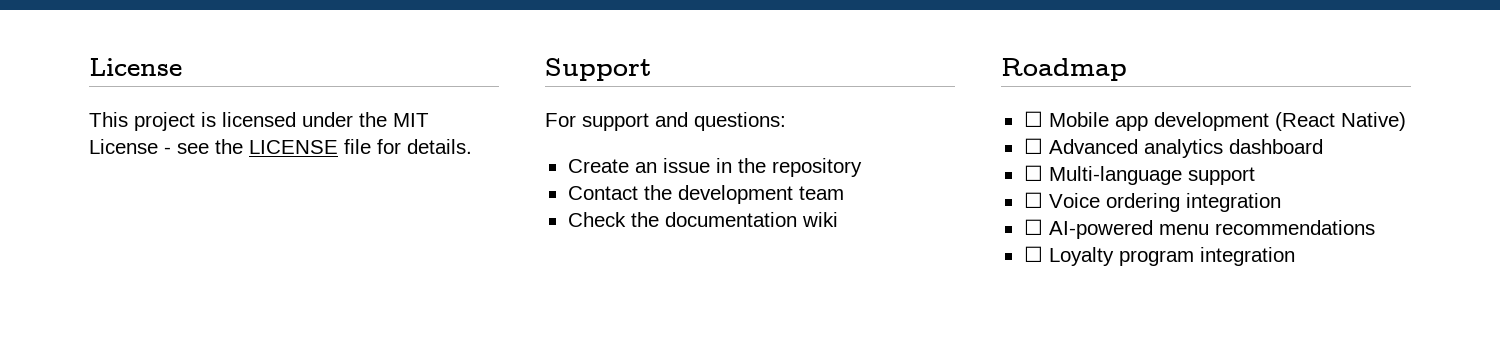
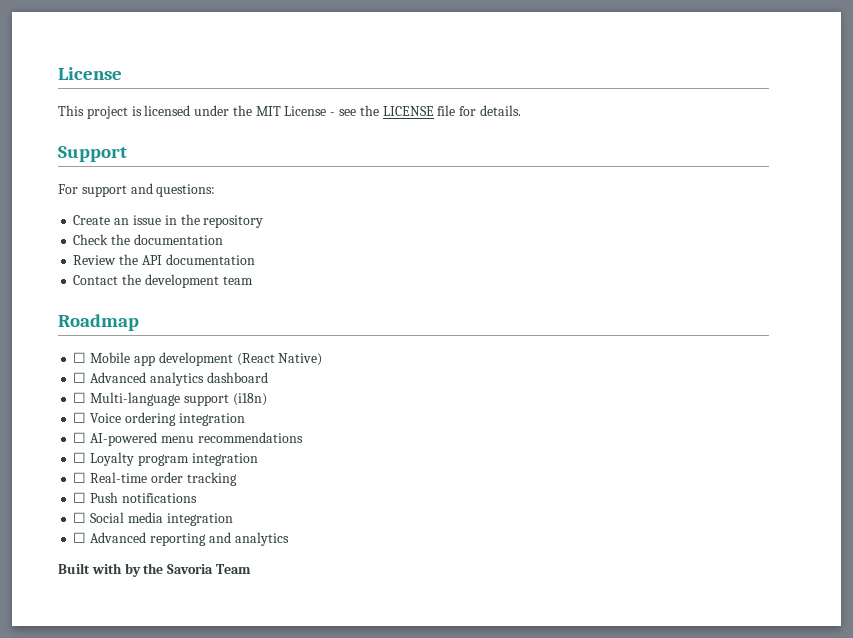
+ Check the documentation
+ Review the API documentation
- Check the documentation wiki
- ☐ Multi-language support
+ ☐ Multi-language support (i18n)
+ ☐ Real-time order tracking
+ ☐ Push notifications
+ ☐ Social media integration
+ ☐ Advanced reporting and analytics
+ Built with by the Savoria Team

